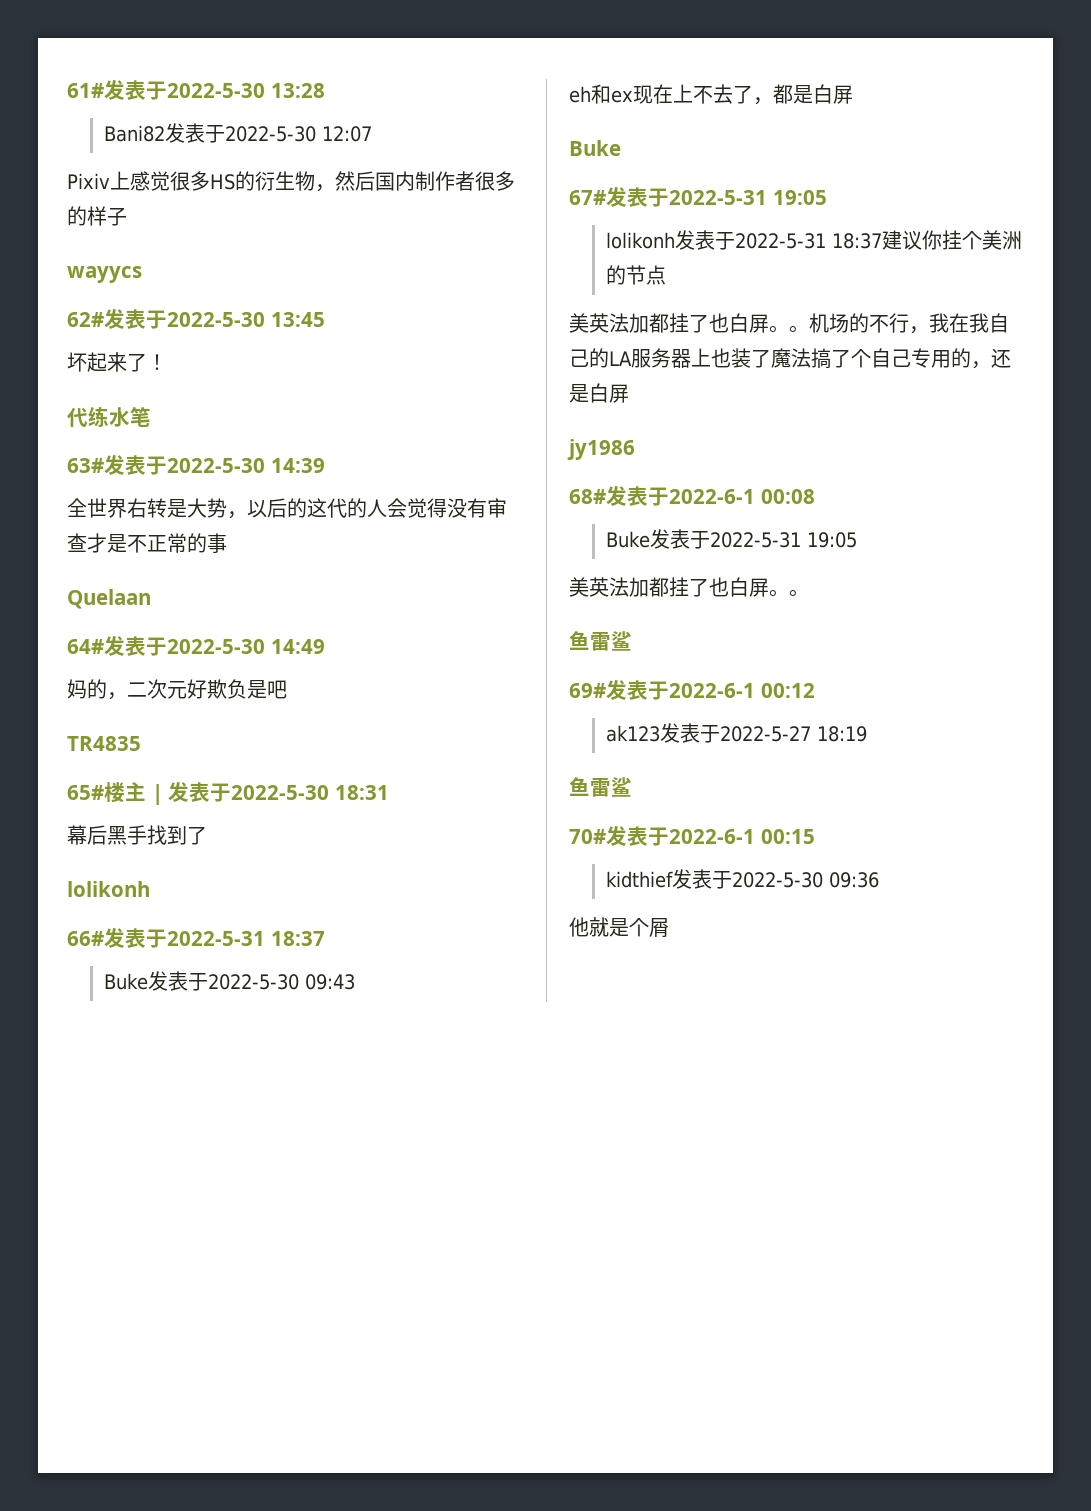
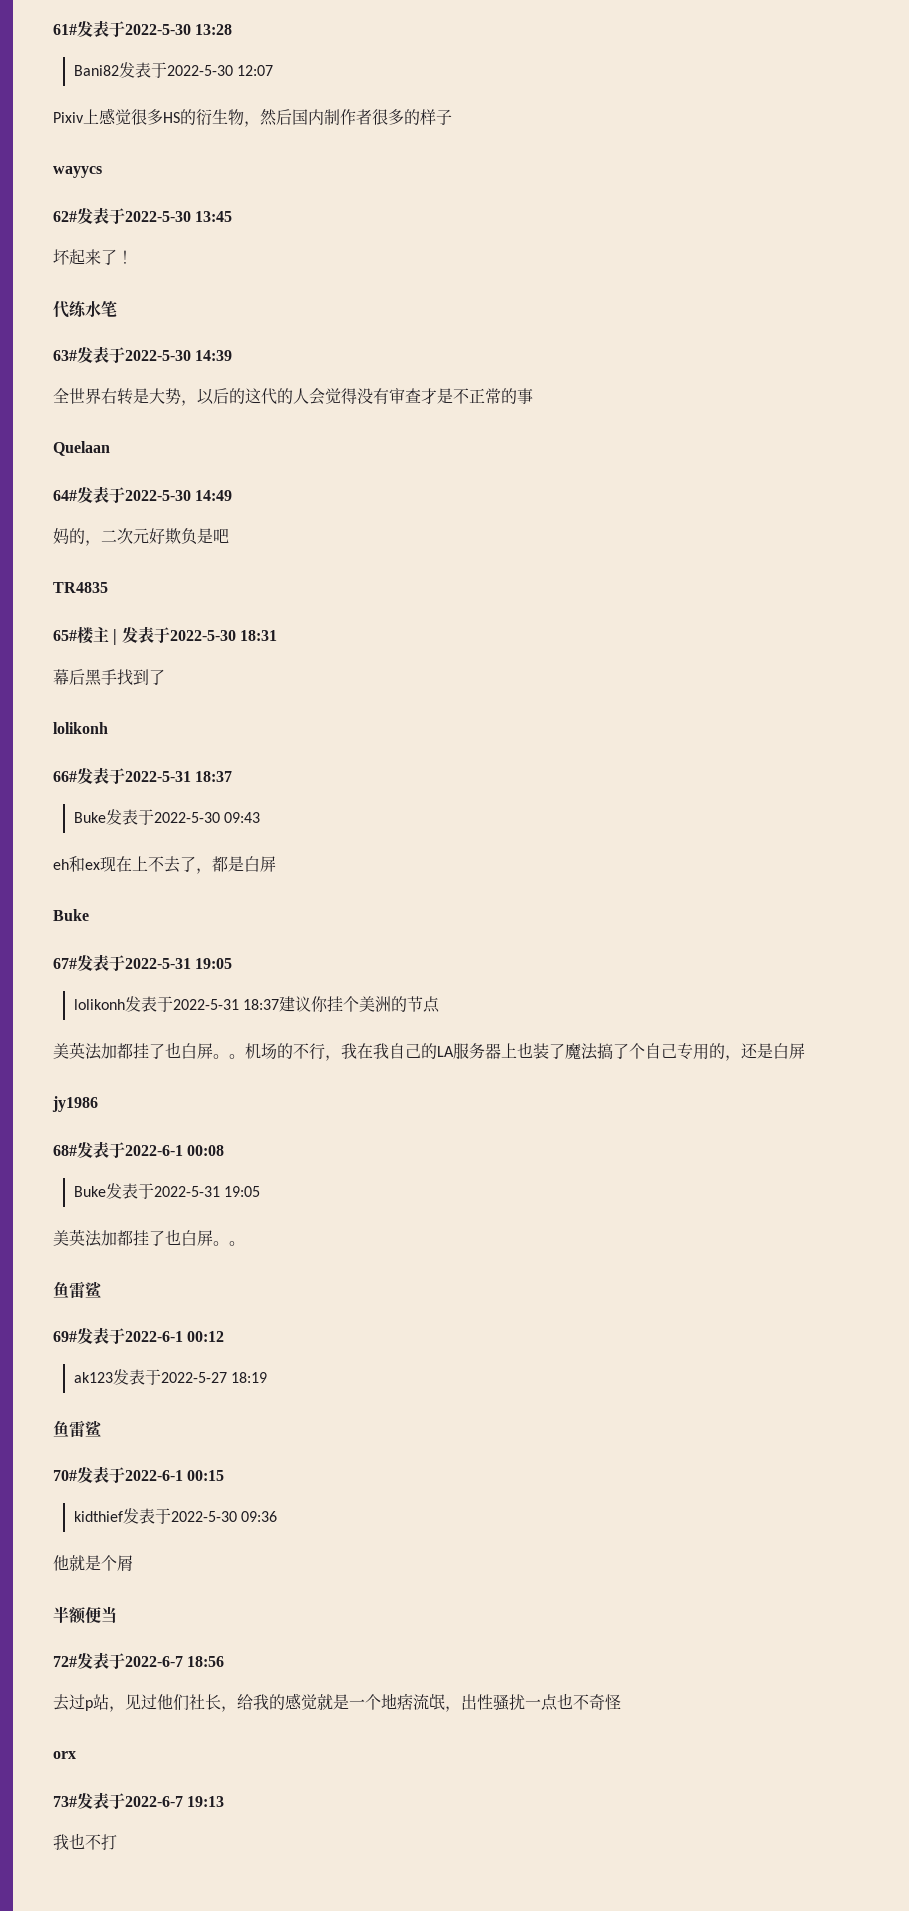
+ 半额便当
+ 72#发表于2022-6-7 18:56
+ 去过p站，见过他们社长，给我的感觉就是一个地痞流氓，出性骚扰一点也不奇怪
+ orx
+ 73#发表于2022-6-7 19:13
+ 我也不打

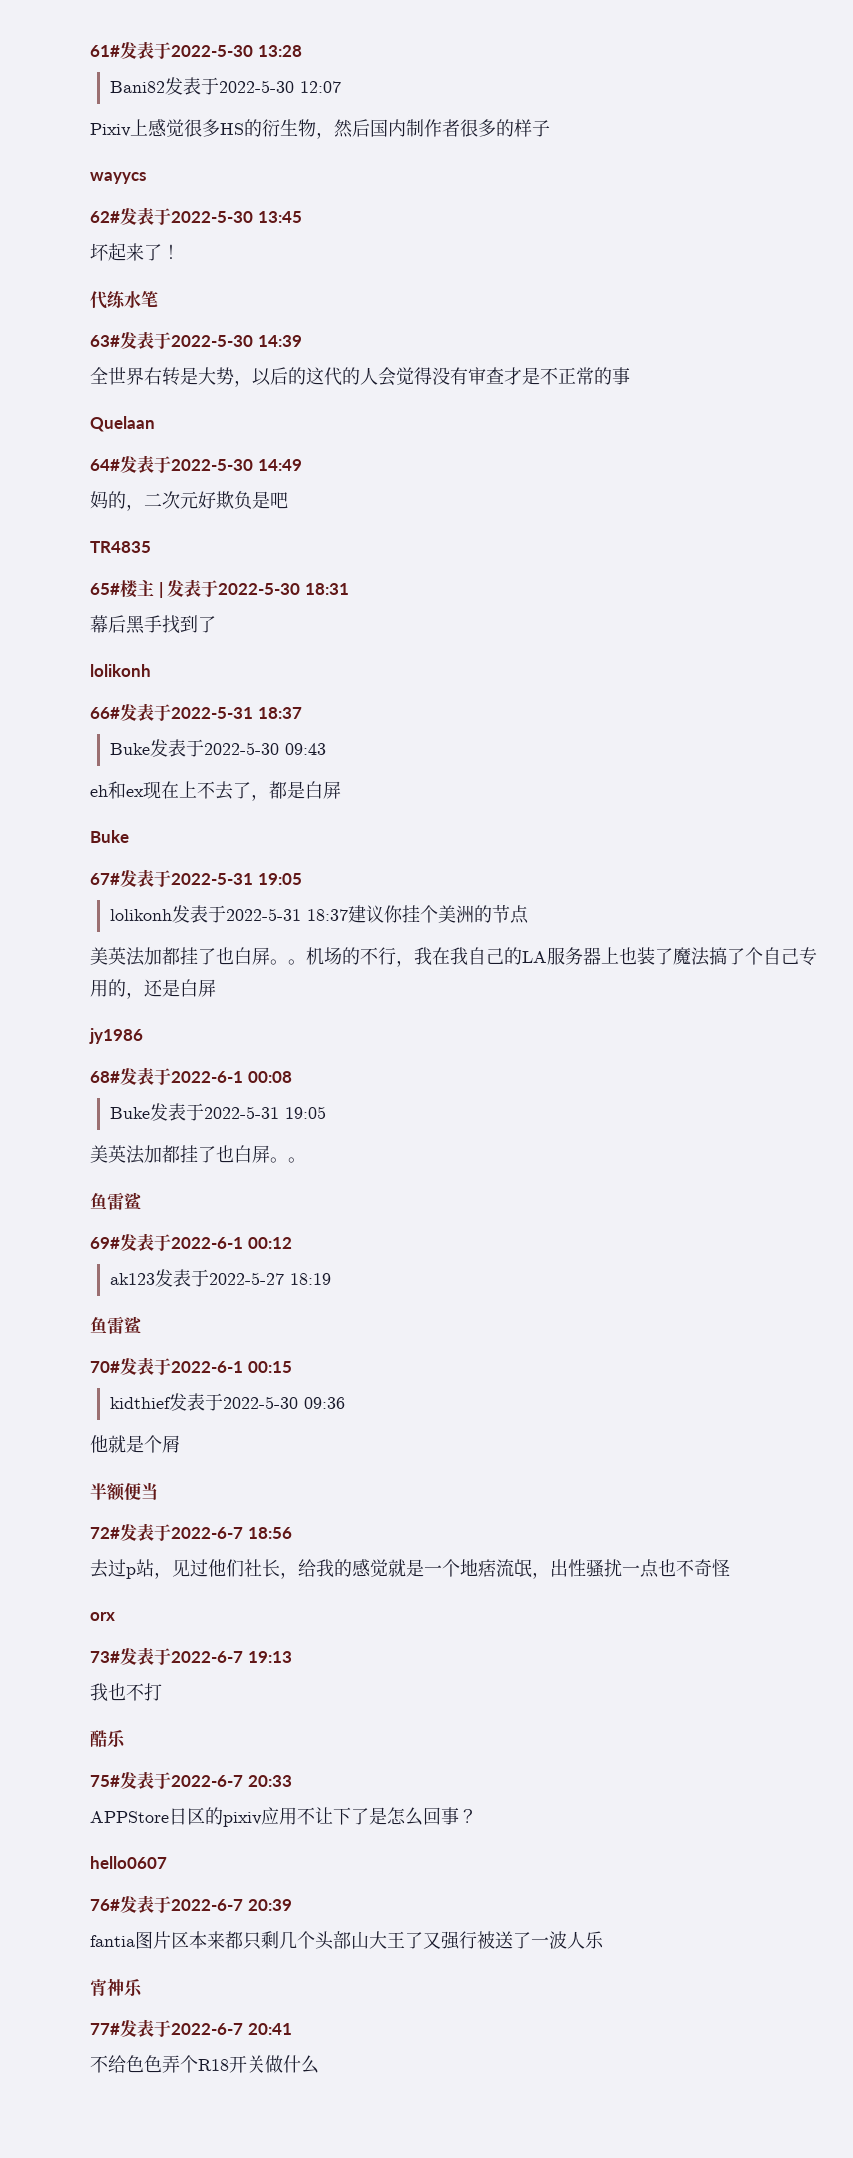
+ 酷乐
+ 75#发表于2022-6-7 20:33
+ APPStore日区的pixiv应用不让下了是怎么回事？
+ hello0607
+ 76#发表于2022-6-7 20:39
+ fantia图片区本来都只剩几个头部山大王了又强行被送了一波人乐
+ 宵神乐
+ 77#发表于2022-6-7 20:41
+ 不给色色弄个R18开关做什么

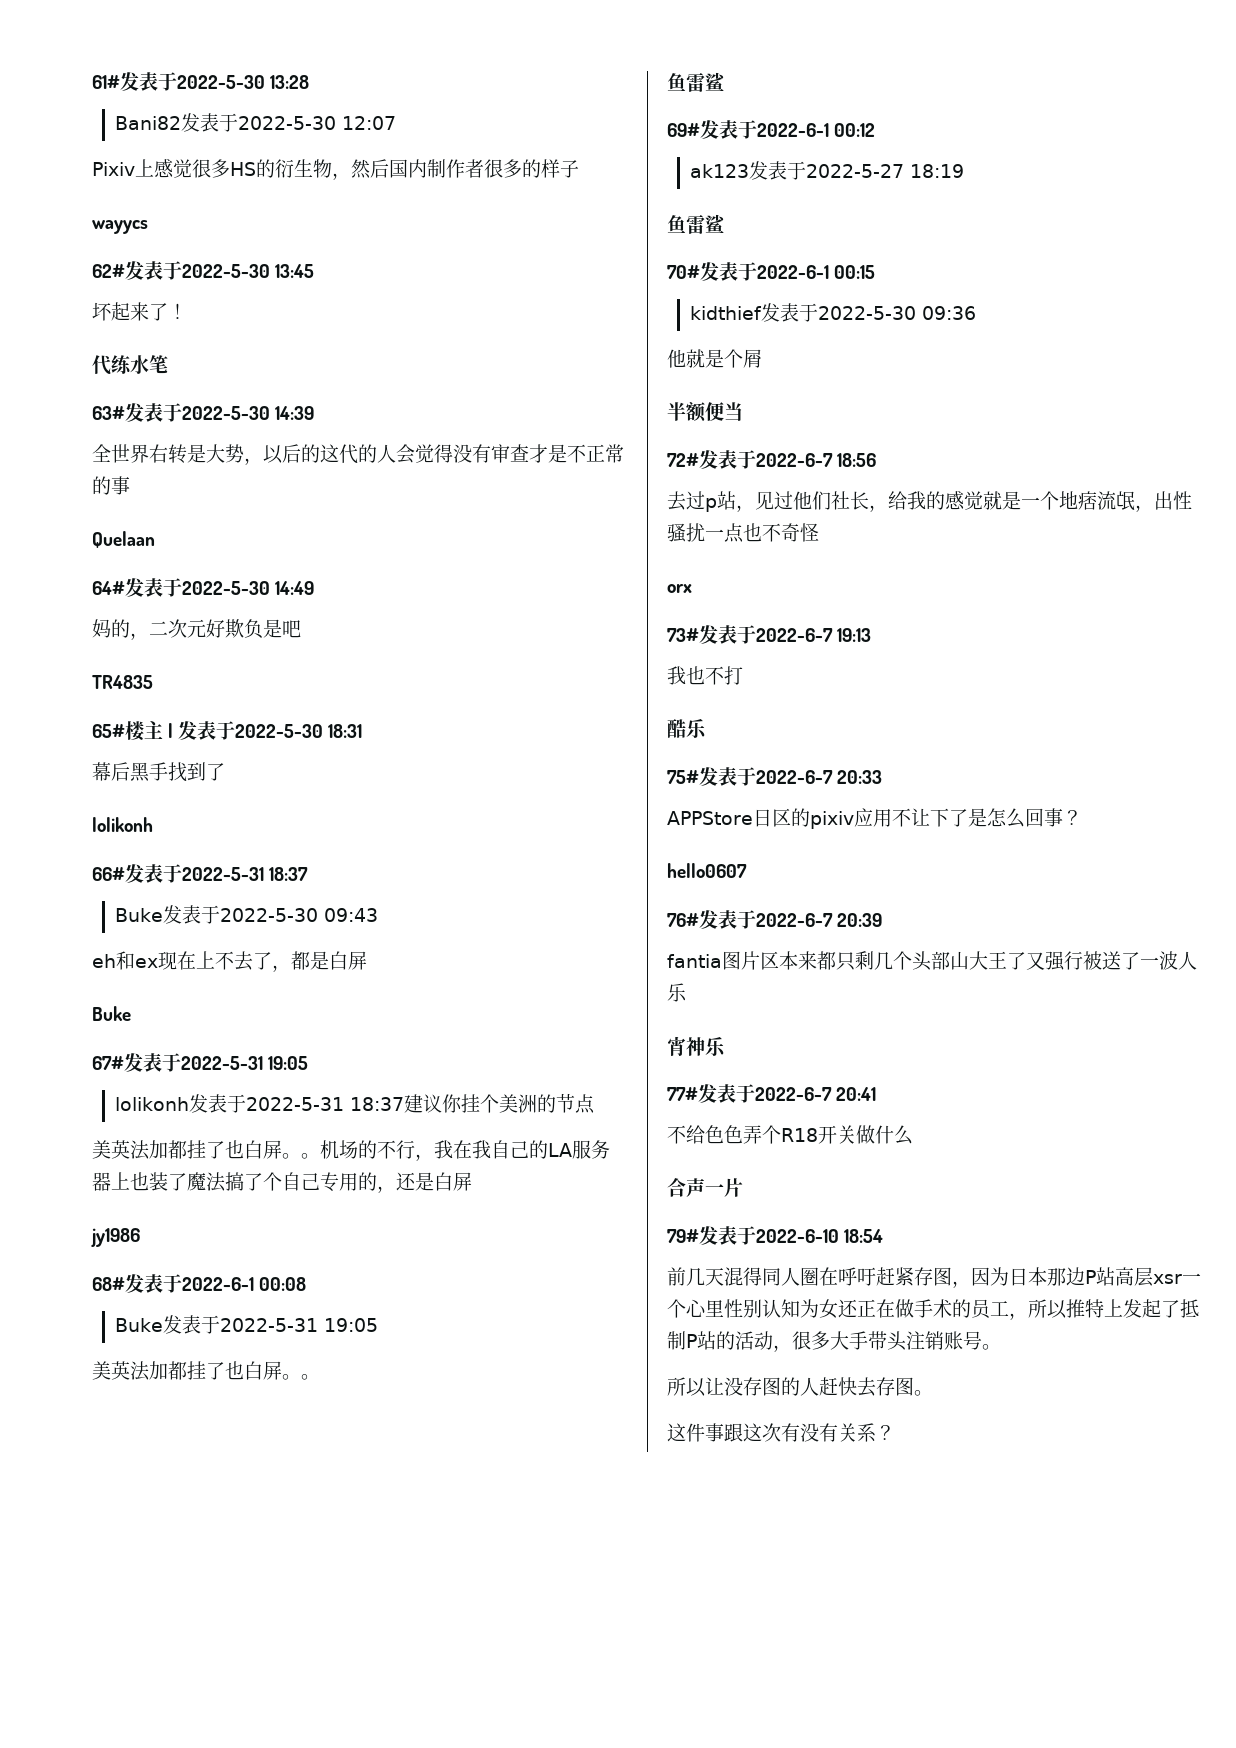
+ 合声一片
+ 79#发表于2022-6-10 18:54
+ 前几天混得同人圈在呼吁赶紧存图，因为日本那边P站高层xsr一个心里性别认知为女还正在做手术的员工，所以推特上发起了抵制P站的活动，很多大手带头注销账号。
+ 所以让没存图的人赶快去存图。
+ 这件事跟这次有没有关系？

